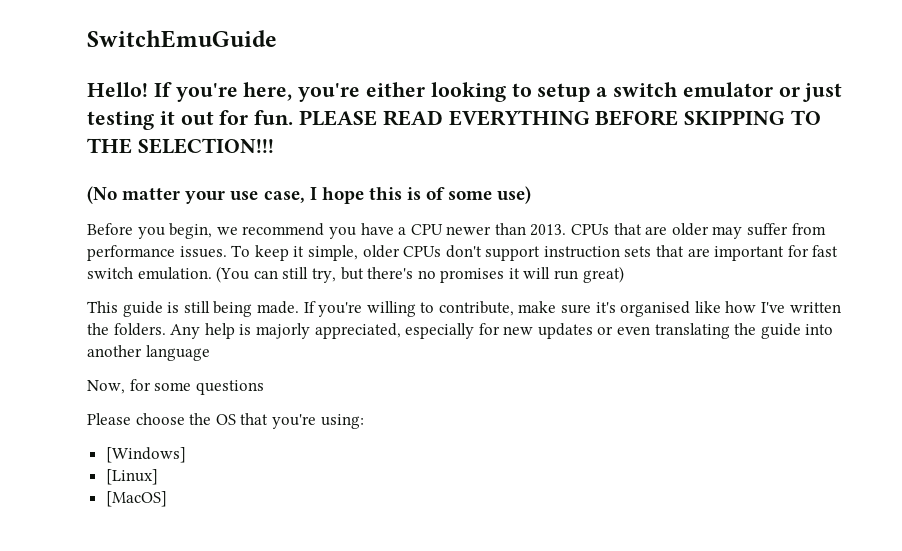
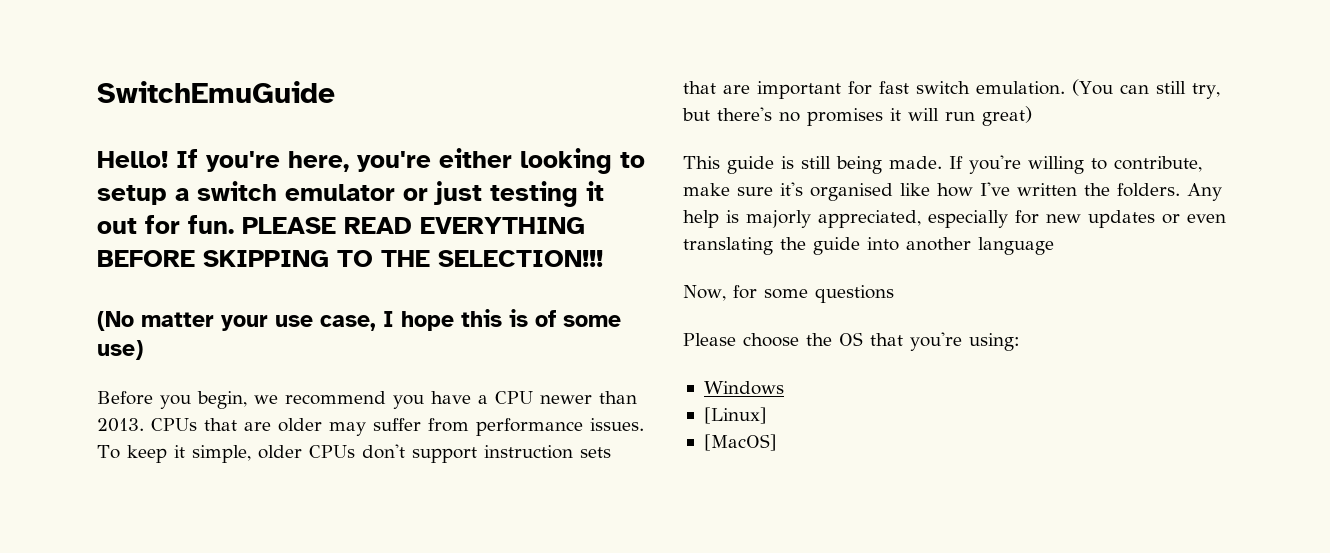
- [Windows]
+ Windows

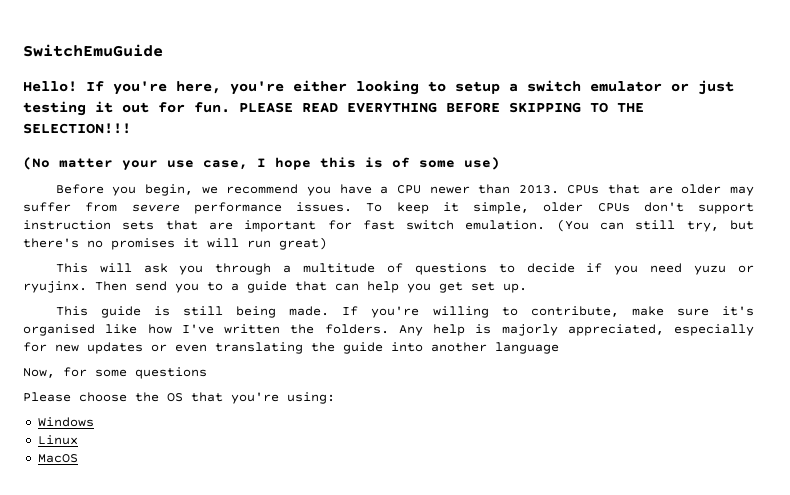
- CPUs that are older may suffer from performance issues.
+ CPUs that are older may suffer from severe performance issues.
+ This will ask you through a multitude of questions to decide if you need yuzu or ryujinx. Then send you to a guide that can help you get set up.
- [Linux]
- [MacOS]
+ Linux
+ MacOS

